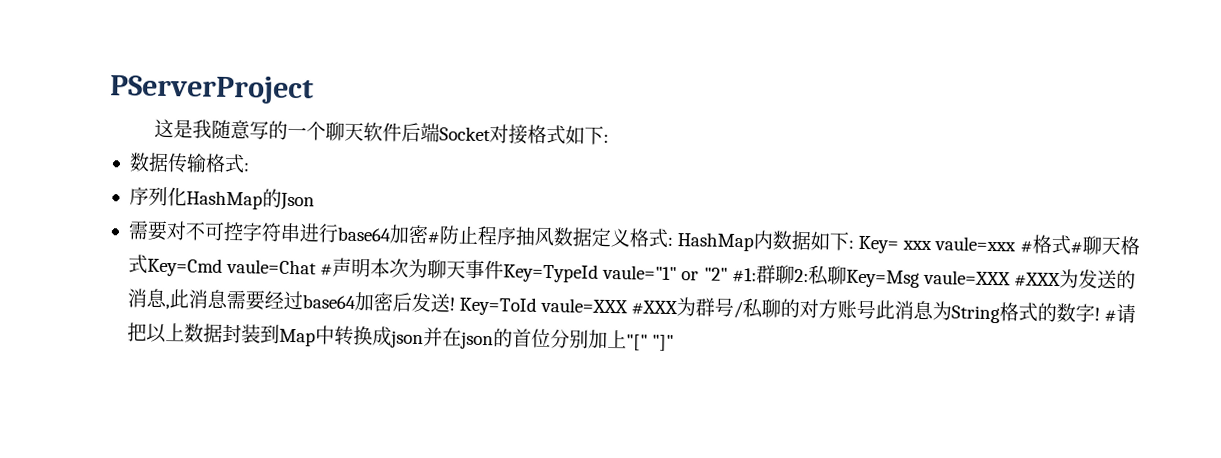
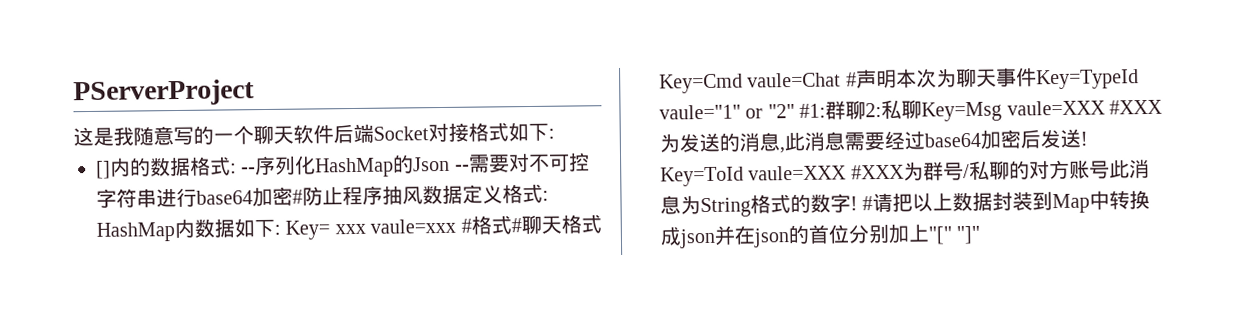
- 数据传输格式:
- 序列化HashMap的Json
- 需要对不可控字符串进行base64加密#防止程序抽风数据定义格式:
+ []内的数据格式: --序列化HashMap的Json --需要对不可控字符串进行base64加密#防止程序抽风数据定义格式:

